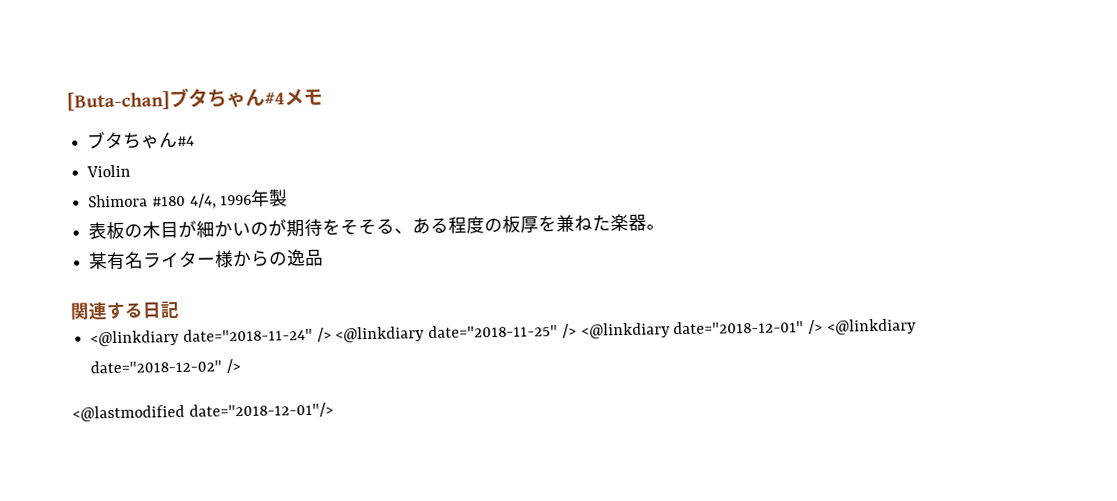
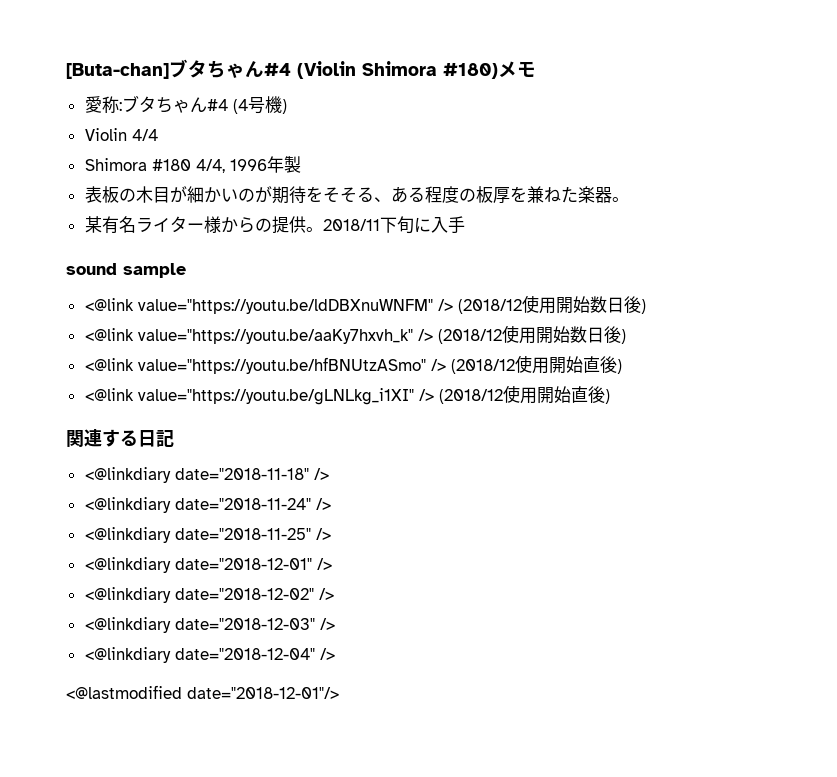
- [Buta-chan]ブタちゃん#4メモ
- ブタちゃん#4
+ [Buta-chan]ブタちゃん#4 (Violin Shimora #180)メモ
+ 愛称:ブタちゃん#4 (4号機)
- Violin
+ Violin 4/4
- 某有名ライター様からの逸品
+ 某有名ライター様からの提供。2018/11下旬に入手
+ sound sample
+ <@link value="https://youtu.be/ldDBXnuWNFM" /> (2018/12使用開始数日後)
+ <@link value="https://youtu.be/aaKy7hxvh_k" /> (2018/12使用開始数日後)
+ <@link value="https://youtu.be/hfBNUtzASmo" /> (2018/12使用開始直後)
+ <@link value="https://youtu.be/gLNLkg_i1XI" /> (2018/12使用開始直後)
+ <@linkdiary date="2018-11-18" />
- <@linkdiary date="2018-11-24" /> <@linkdiary date="2018-11-25" /> <@linkdiary date="2018-12-01" /> <@linkdiary date="2018-12-02" />
+ <@linkdiary date="2018-11-24" />
+ <@linkdiary date="2018-11-25" />
+ <@linkdiary date="2018-12-01" />
+ <@linkdiary date="2018-12-02" />
+ <@linkdiary date="2018-12-03" />
+ <@linkdiary date="2018-12-04" />

